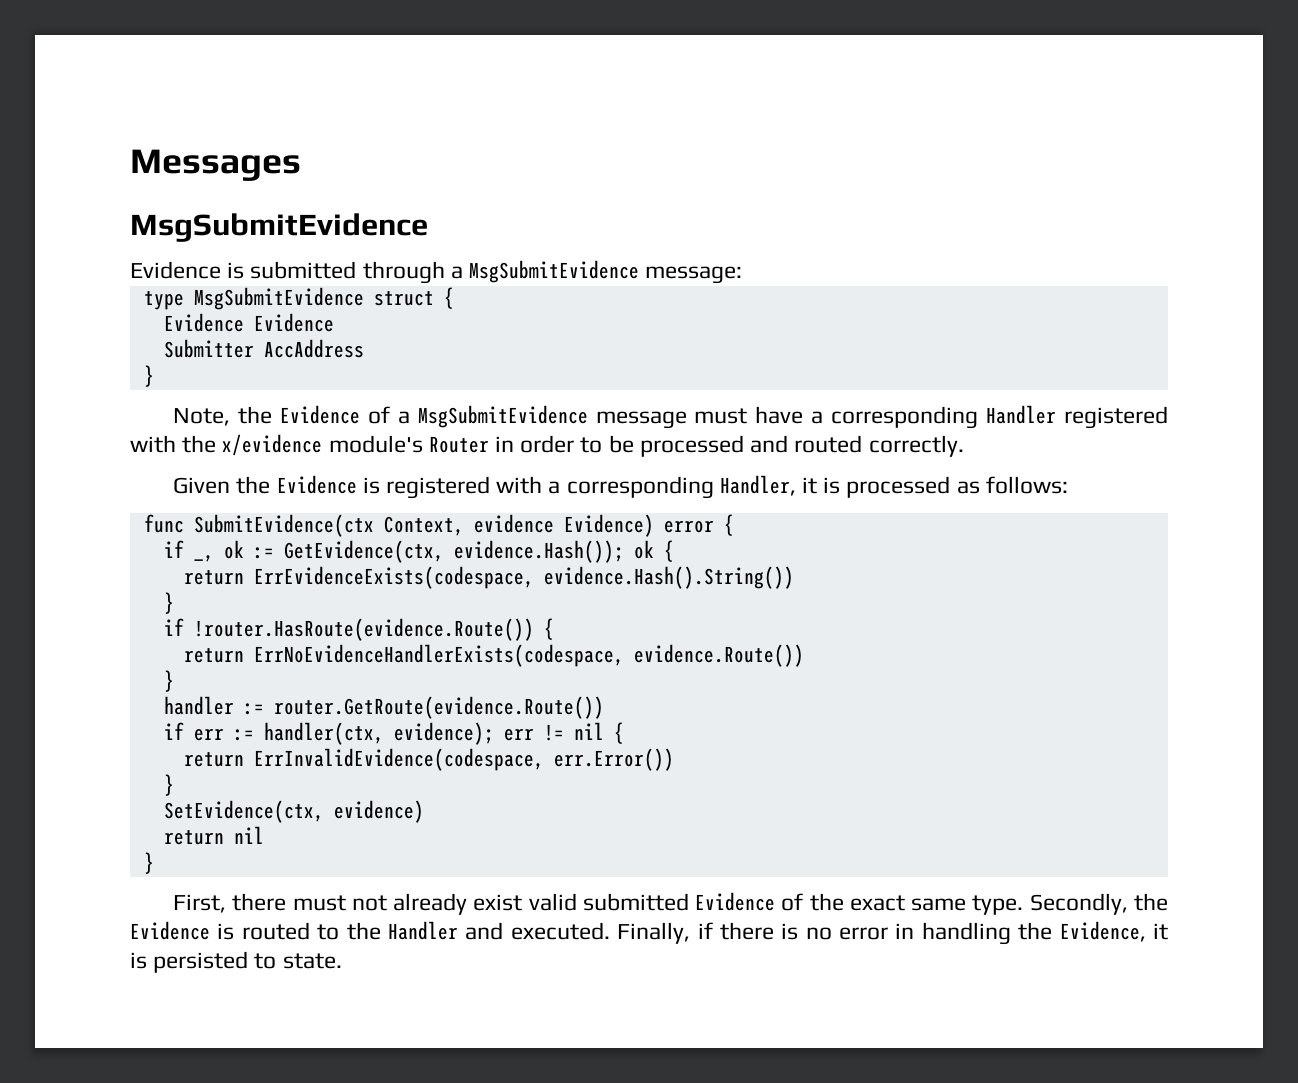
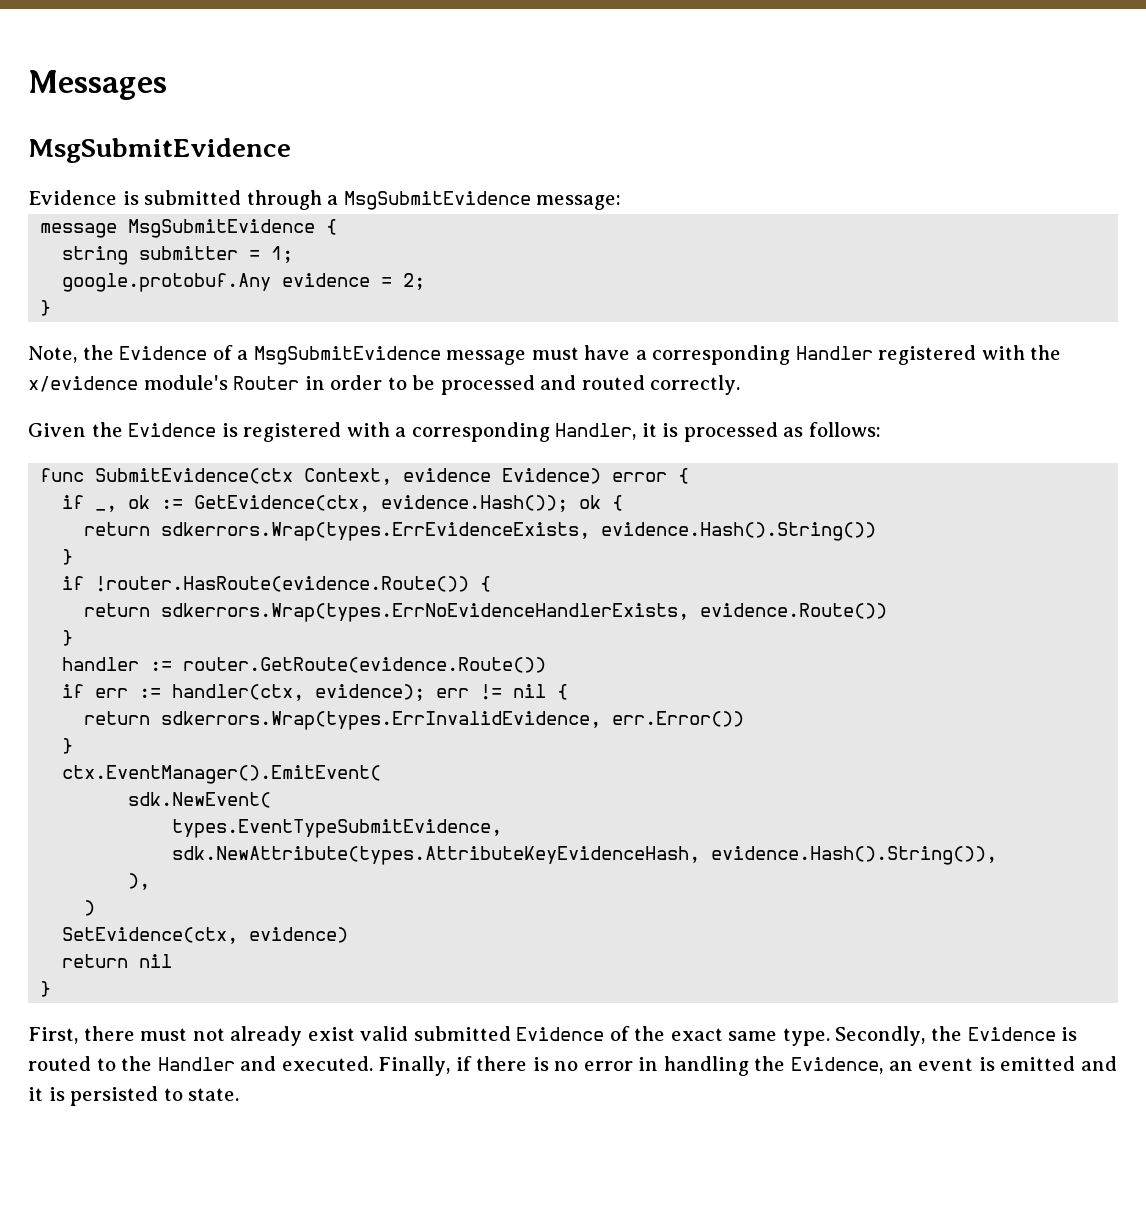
- type MsgSubmitEvidence struct {
- Evidence Evidence
- Submitter AccAddress
+ message MsgSubmitEvidence {
+ string submitter = 1;
+ google.protobuf.Any evidence = 2;
- return ErrEvidenceExists(codespace, evidence.Hash().String())
+ return sdkerrors.Wrap(types.ErrEvidenceExists, evidence.Hash().String())
- return ErrNoEvidenceHandlerExists(codespace, evidence.Route())
+ return sdkerrors.Wrap(types.ErrNoEvidenceHandlerExists, evidence.Route())
- return ErrInvalidEvidence(codespace, err.Error())
+ return sdkerrors.Wrap(types.ErrInvalidEvidence, err.Error())
+ ctx.EventManager().EmitEvent(
+ sdk.NewEvent(
+ types.EventTypeSubmitEvidence,
+ sdk.NewAttribute(types.AttributeKeyEvidenceHash, evidence.Hash().String()),
+ ),
+ )
- Finally, if there is no error in handling the Evidence, it is persisted to state.
+ Finally, if there is no error in handling the Evidence, an event is emitted and it is persisted to state.

